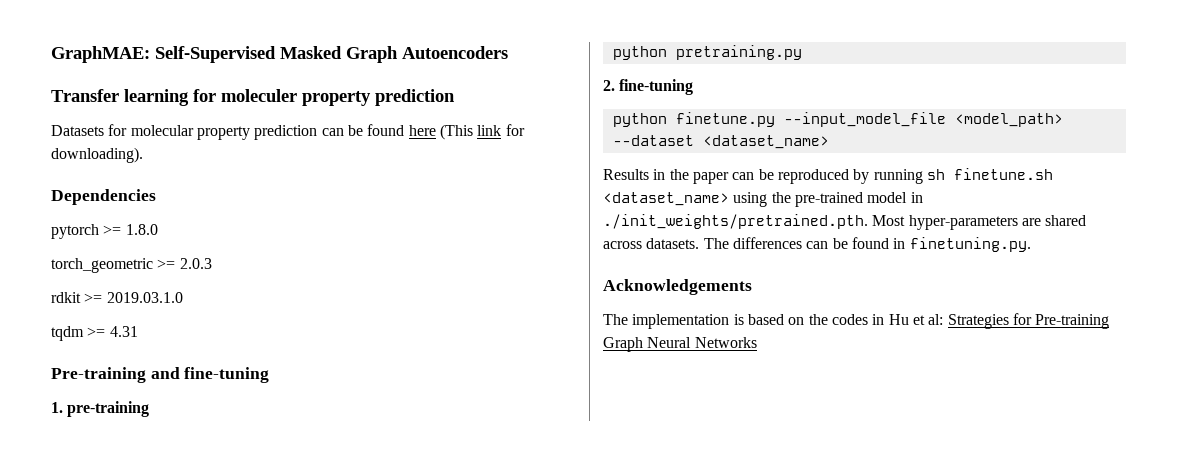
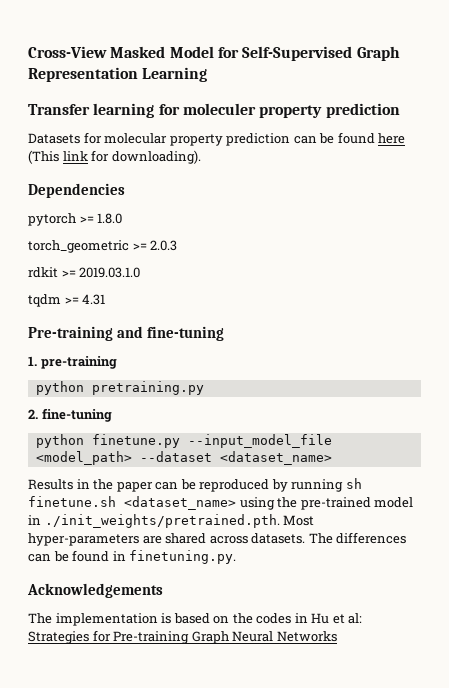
- GraphMAE: Self-Supervised Masked Graph Autoencoders
+ Cross-View Masked Model for Self-Supervised Graph Representation Learning

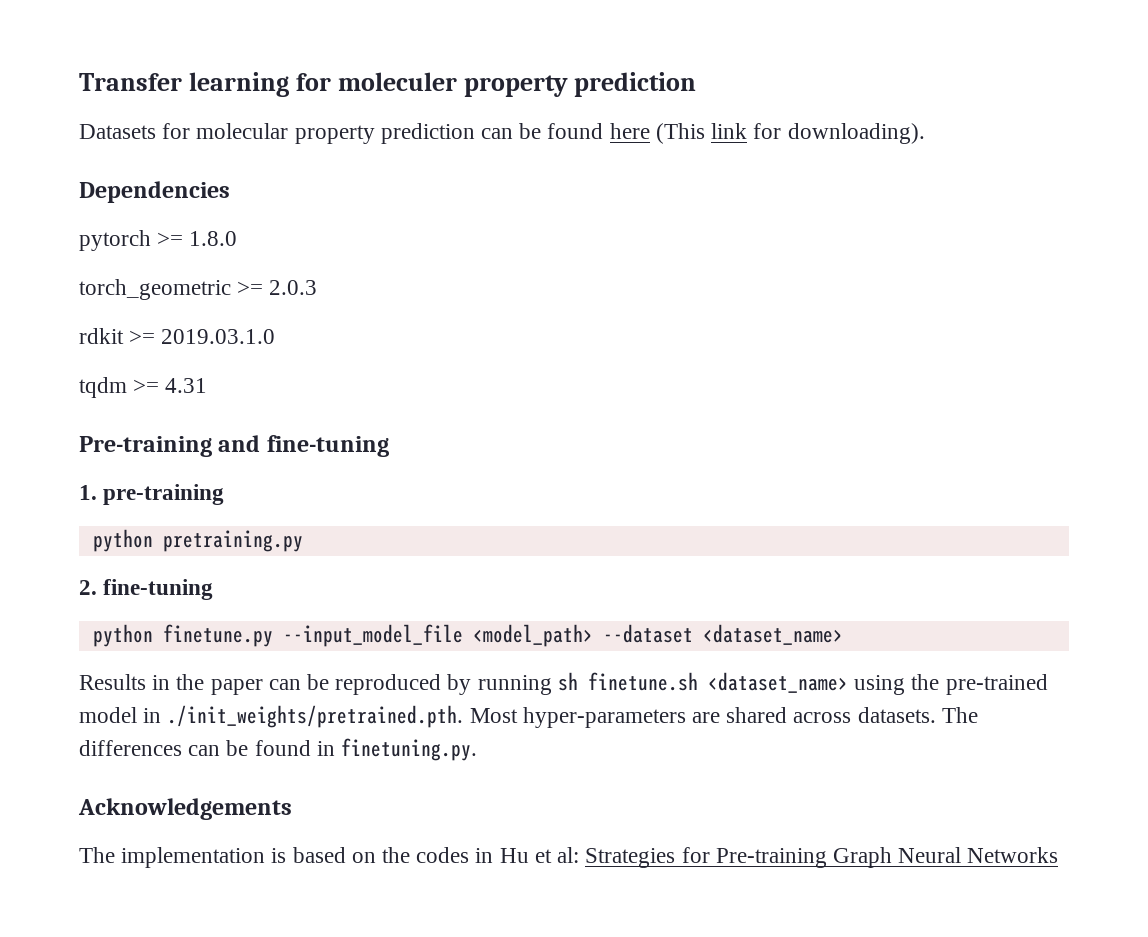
- Cross-View Masked Model for Self-Supervised Graph Representation Learning

